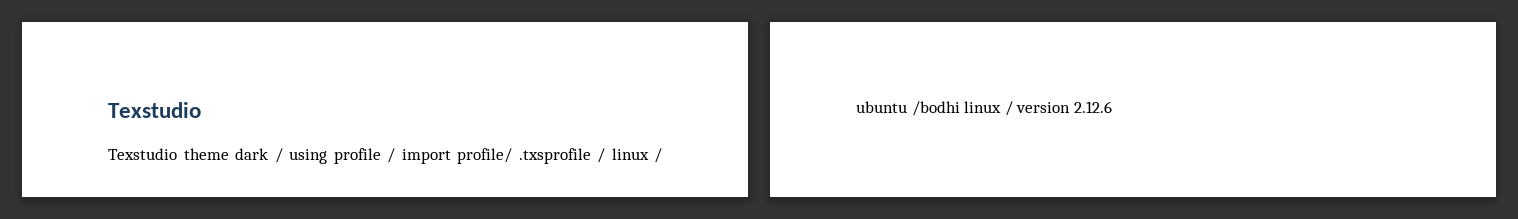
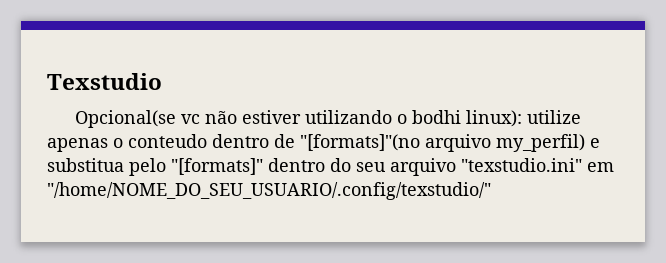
- Texstudio theme dark / using profile / import profile/ .txsprofile / linux / ubuntu /bodhi linux / version 2.12.6
+ Opcional(se vc não estiver utilizando o bodhi linux): utilize apenas o conteudo dentro de "[formats]"(no arquivo my_perfil) e substitua pelo "[formats]" dentro do seu arquivo "texstudio.ini" em "/home/NOME_DO_SEU_USUARIO/.config/texstudio/"

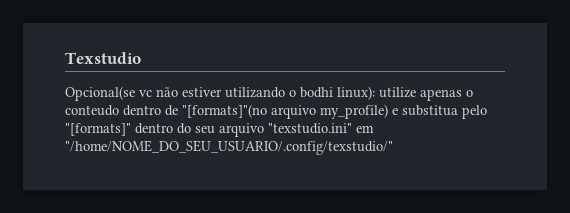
- Opcional(se vc não estiver utilizando o bodhi linux): utilize apenas o conteudo dentro de "[formats]"(no arquivo my_perfil) e substitua pelo "[formats]" dentro do seu arquivo "texstudio.ini" em "/home/NOME_DO_SEU_USUARIO/.config/texstudio/"
+ Opcional(se vc não estiver utilizando o bodhi linux): utilize apenas o conteudo dentro de "[formats]"(no arquivo my_profile) e substitua pelo "[formats]" dentro do seu arquivo "texstudio.ini" em "/home/NOME_DO_SEU_USUARIO/.config/texstudio/"

